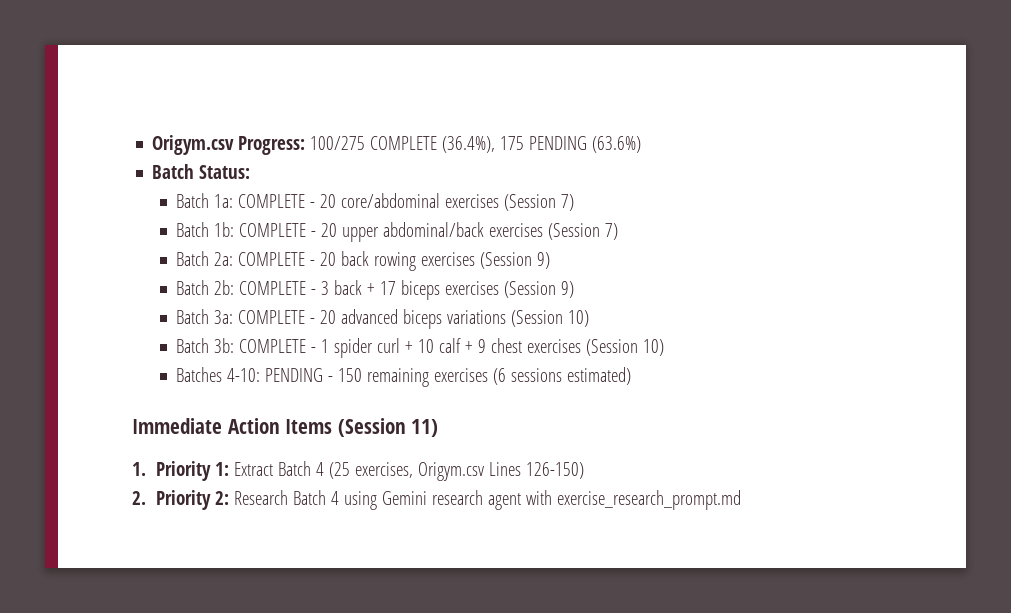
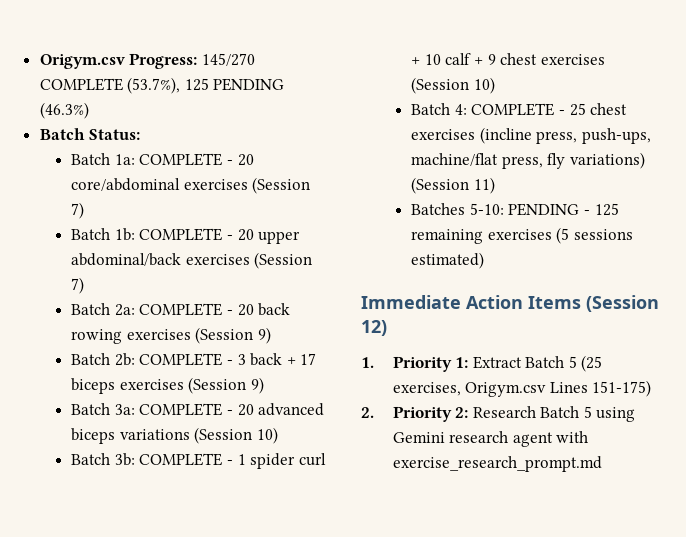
- Origym.csv Progress: 100/275 COMPLETE (36.4%), 175 PENDING (63.6%)
+ Origym.csv Progress: 145/270 COMPLETE (53.7%), 125 PENDING (46.3%)
+ Batch 4: COMPLETE - 25 chest exercises (incline press, push-ups, machine/flat press, fly variations) (Session 11)
- Batches 4-10: PENDING - 150 remaining exercises (6 sessions estimated)
+ Batches 5-10: PENDING - 125 remaining exercises (5 sessions estimated)
- Immediate Action Items (Session 11)
+ Immediate Action Items (Session 12)
- 1. Priority 1: Extract Batch 4 (25 exercises, Origym.csv Lines 126-150)
+ 1. Priority 1: Extract Batch 5 (25 exercises, Origym.csv Lines 151-175)
- 2. Priority 2: Research Batch 4 using Gemini research agent with exercise_research_prompt.md
+ 2. Priority 2: Research Batch 5 using Gemini research agent with exercise_research_prompt.md

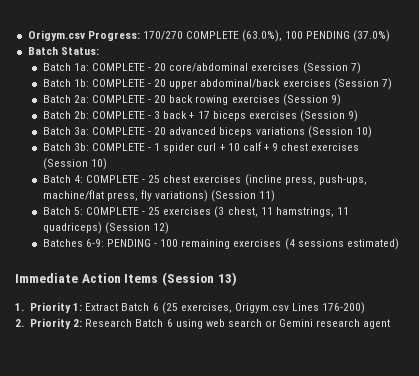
- Origym.csv Progress: 145/270 COMPLETE (53.7%), 125 PENDING (46.3%)
+ Origym.csv Progress: 170/270 COMPLETE (63.0%), 100 PENDING (37.0%)
+ Batch 5: COMPLETE - 25 exercises (3 chest, 11 hamstrings, 11 quadriceps) (Session 12)
- Batches 5-10: PENDING - 125 remaining exercises (5 sessions estimated)
+ Batches 6-9: PENDING - 100 remaining exercises (4 sessions estimated)
- Immediate Action Items (Session 12)
+ Immediate Action Items (Session 13)
- 1. Priority 1: Extract Batch 5 (25 exercises, Origym.csv Lines 151-175)
+ 1. Priority 1: Extract Batch 6 (25 exercises, Origym.csv Lines 176-200)
- 2. Priority 2: Research Batch 5 using Gemini research agent with exercise_research_prompt.md
+ 2. Priority 2: Research Batch 6 using web search or Gemini research agent

